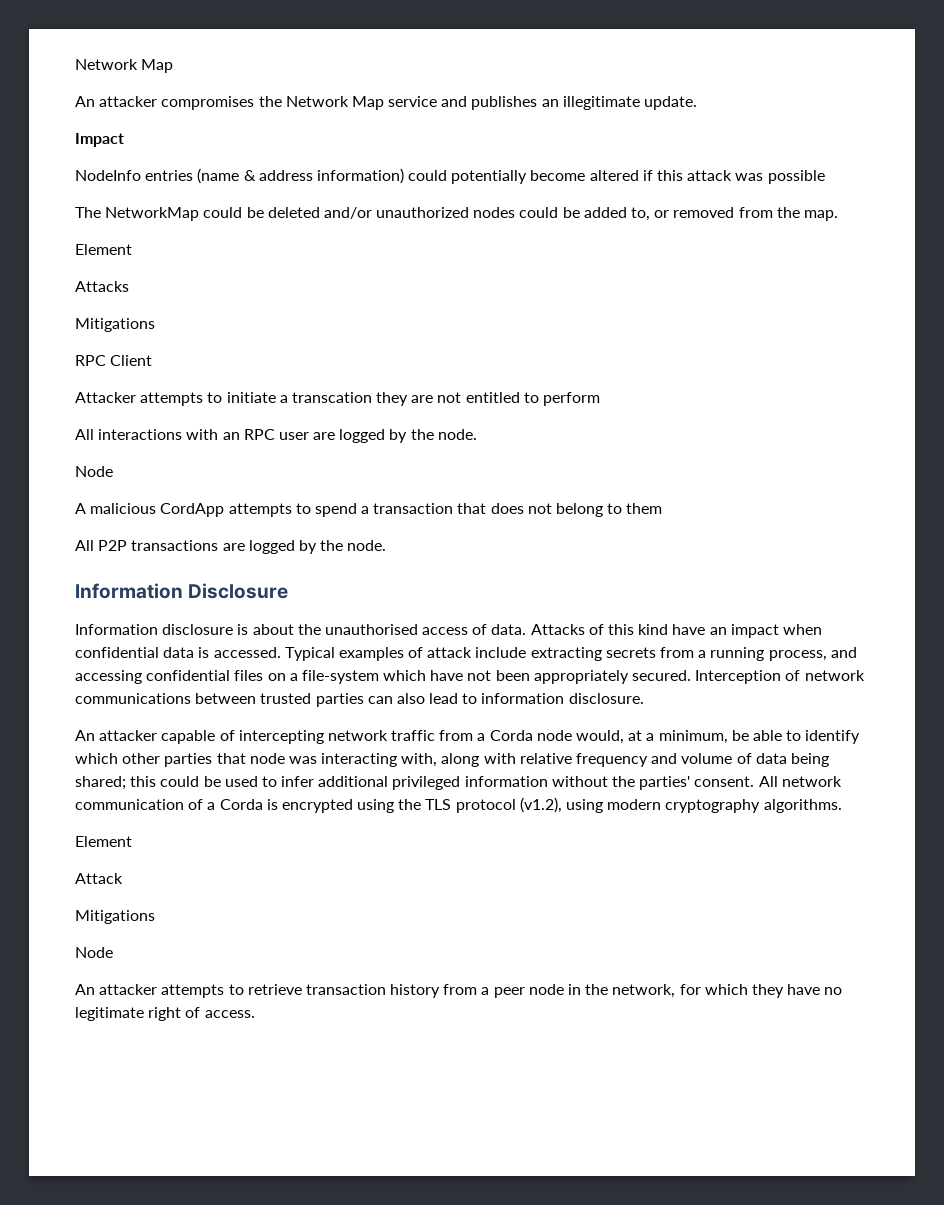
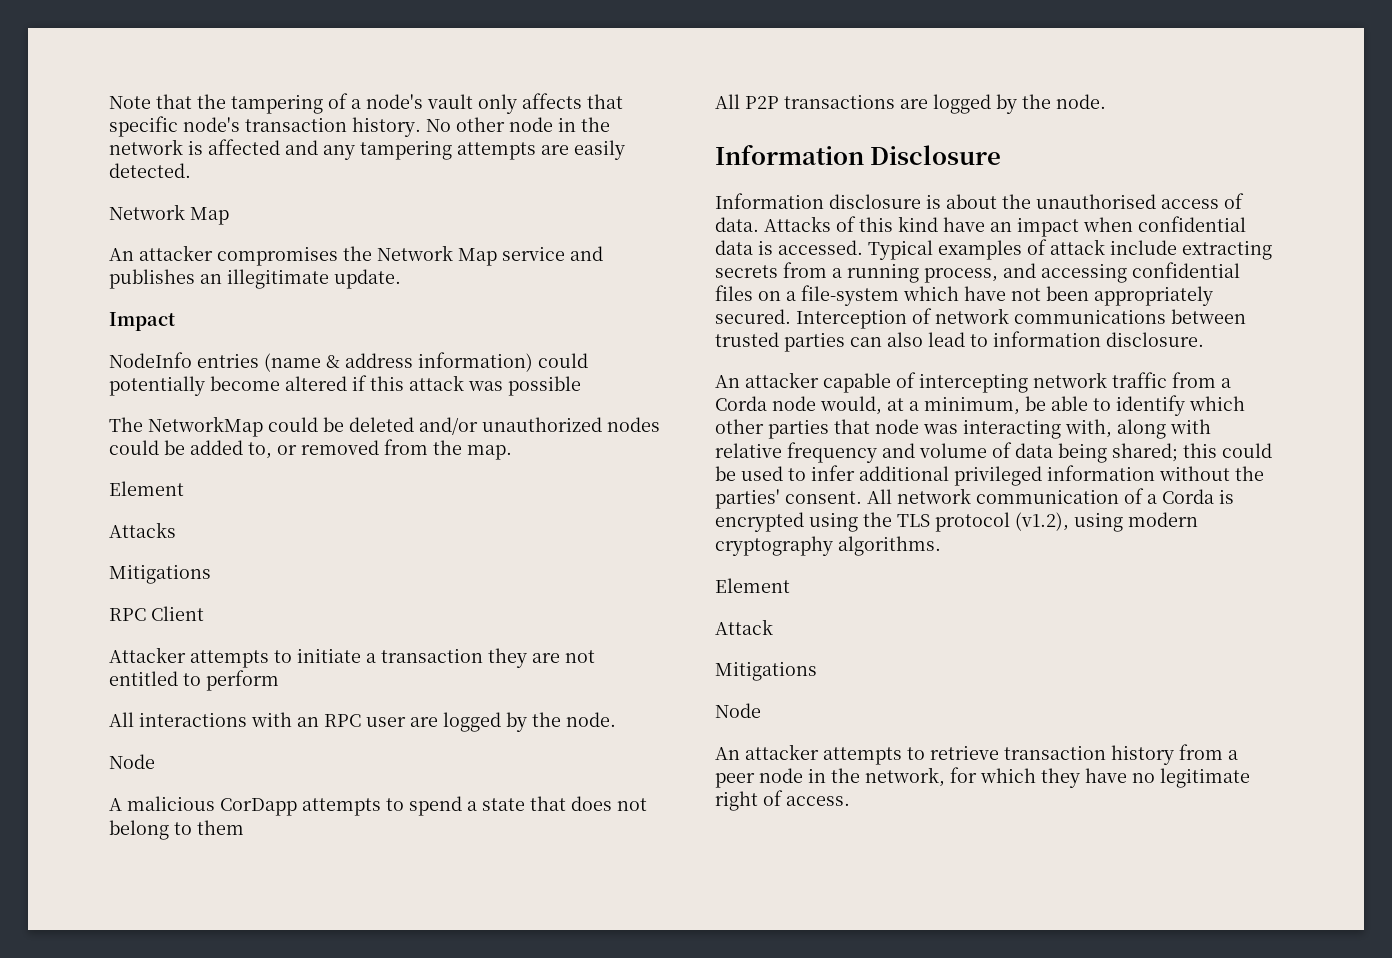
+ Note that the tampering of a node's vault only affects that specific node's transaction history. No other node in the network is affected and any tampering attempts are easily detected.
- Attacker attempts to initiate a transcation they are not entitled to perform
+ Attacker attempts to initiate a transaction they are not entitled to perform
- A malicious CordApp attempts to spend a transaction that does not belong to them
+ A malicious CorDapp attempts to spend a state that does not belong to them

